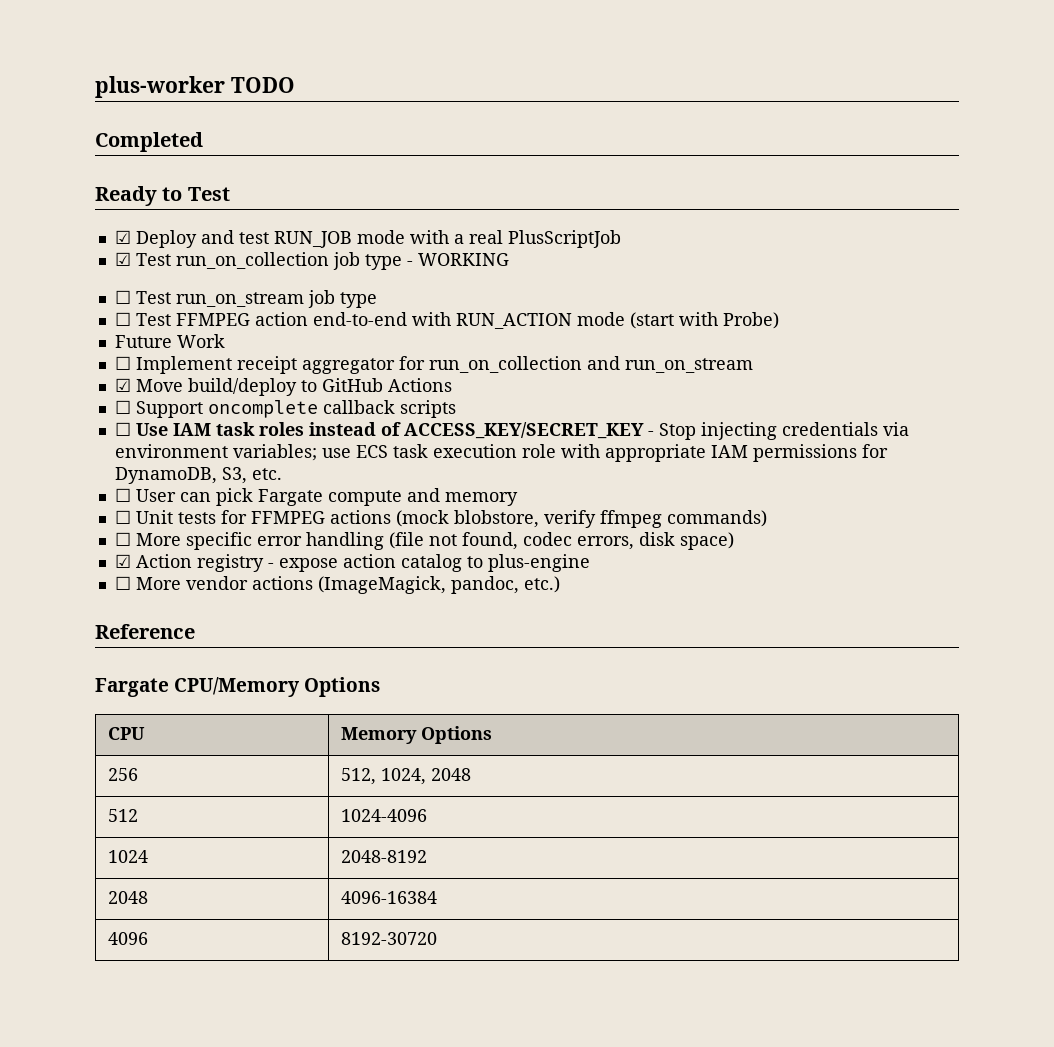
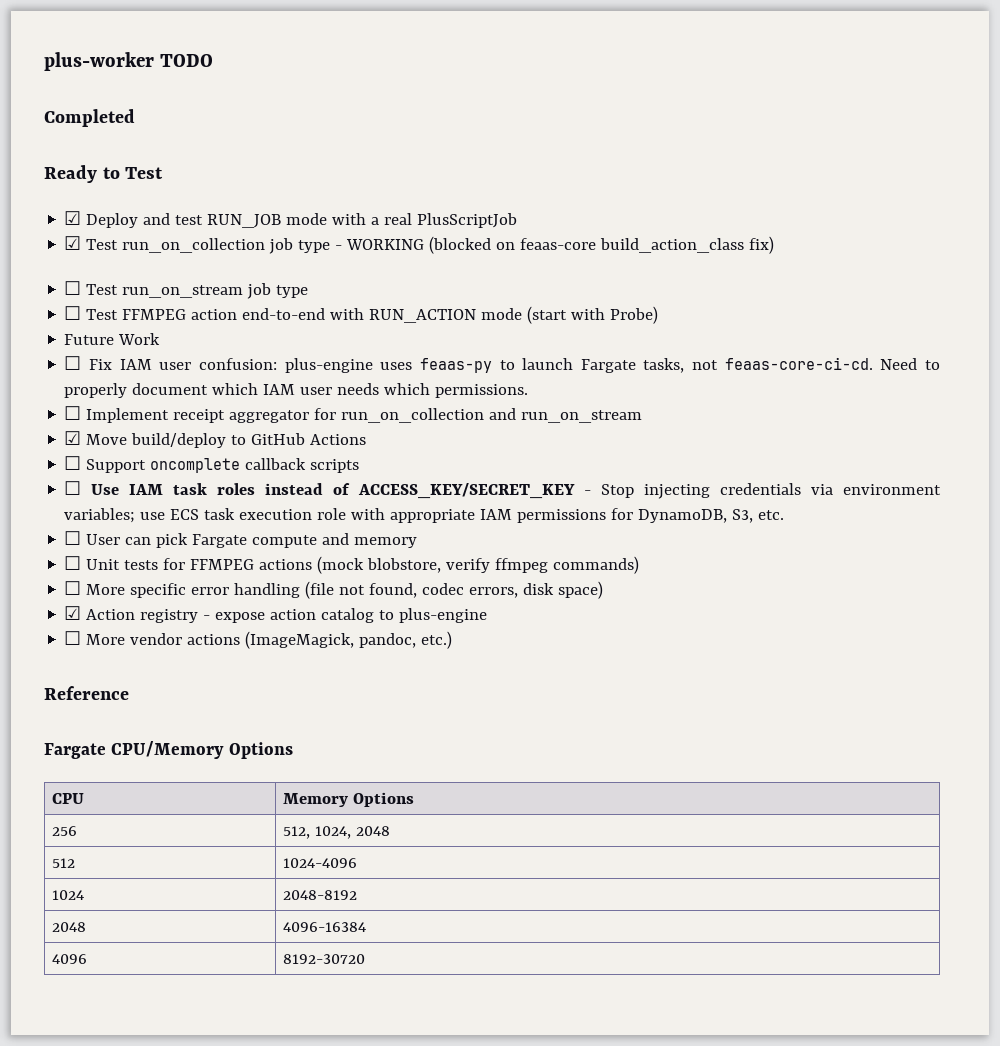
- ☑ Test run_on_collection job type - WORKING
+ ☑ Test run_on_collection job type - WORKING (blocked on feaas-core build_action_class fix)
+ ☐ Fix IAM user confusion: plus-engine uses feaas-py to launch Fargate tasks, not feaas-core-ci-cd. Need to properly document which IAM user needs which permissions.

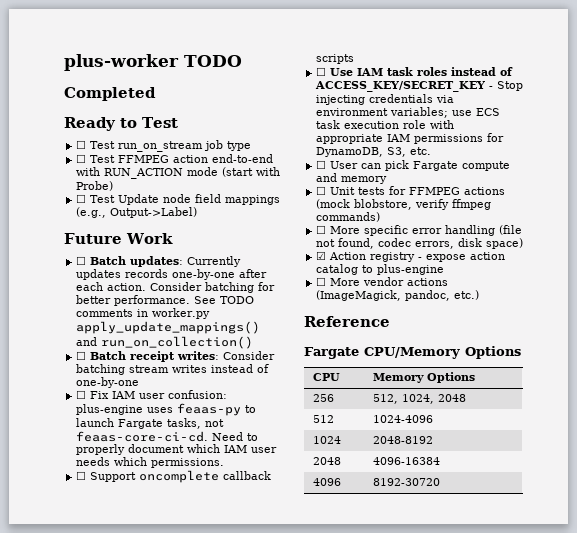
- ☑ Deploy and test RUN_JOB mode with a real PlusScriptJob
- ☑ Test run_on_collection job type - WORKING (blocked on feaas-core build_action_class fix)
+ ☐ Test Update node field mappings (e.g., Output->Label)
  Future Work
+ ☐ Batch updates: Currently updates records one-by-one after each action. Consider batching for better performance. See TODO comments in worker.py apply_update_mappings() and run_on_collection()
+ ☐ Batch receipt writes: Consider batching stream writes instead of one-by-one
- ☐ Implement receipt aggregator for run_on_collection and run_on_stream
- ☑ Move build/deploy to GitHub Actions

